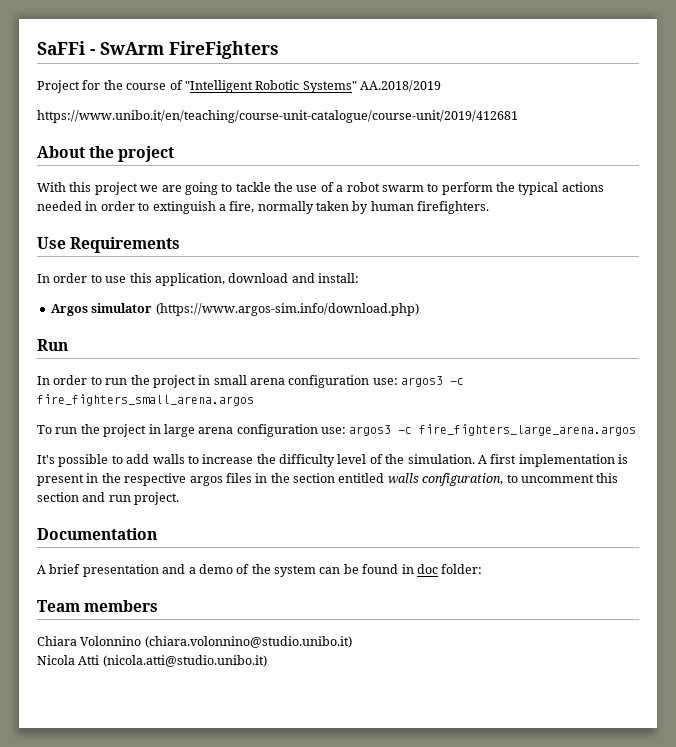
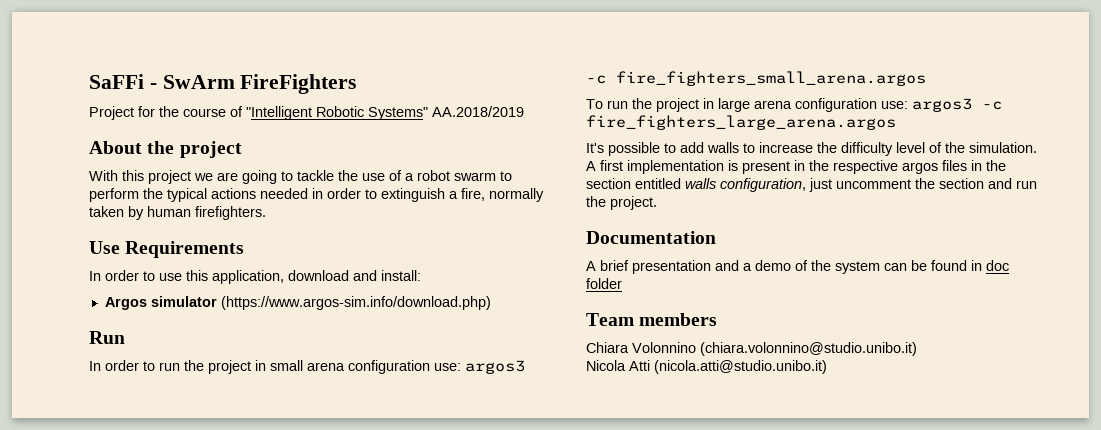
- https://www.unibo.it/en/teaching/course-unit-catalogue/course-unit/2019/412681
- A first implementation is present in the respective argos files in the section entitled walls configuration, to uncomment this section and run project.
+ A first implementation is present in the respective argos files in the section entitled walls configuration, just uncomment the section and run the project.
- A brief presentation and a demo of the system can be found in doc folder:
+ A brief presentation and a demo of the system can be found in doc folder

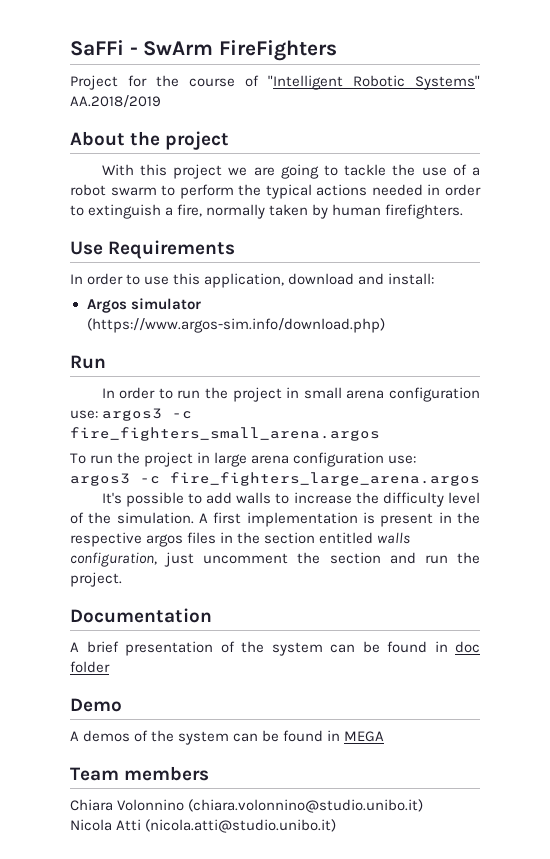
- A brief presentation and a demo of the system can be found in doc folder
+ A brief presentation of the system can be found in doc folder
+ Demo
+ A demos of the system can be found in MEGA

